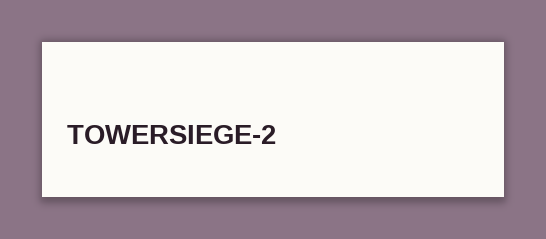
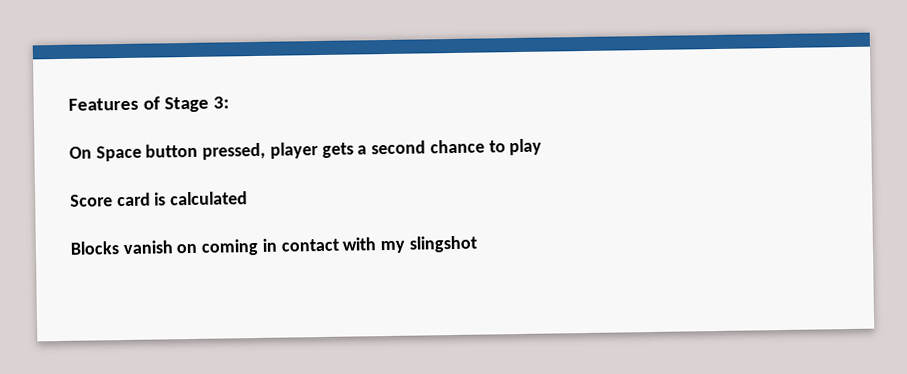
- TOWERSIEGE-2
+ Features of Stage 3:
+ On Space button pressed, player gets a second chance to play
+ Score card is calculated
+ Blocks vanish on coming in contact with my slingshot

